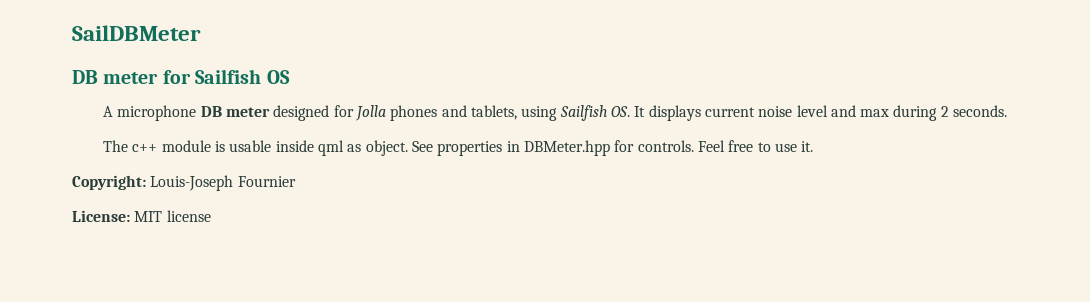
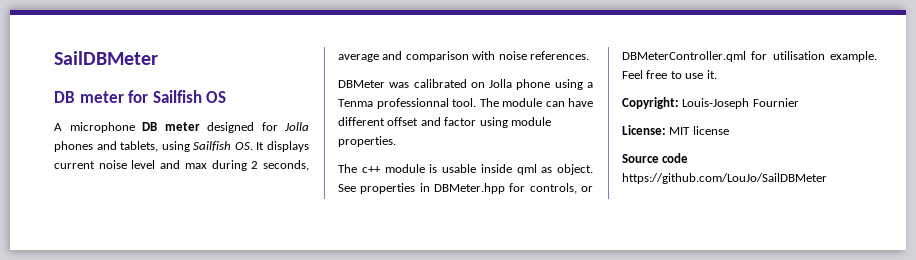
- A microphone DB meter designed for Jolla phones and tablets, using Sailfish OS. It displays current noise level and max during 2 seconds.
+ A microphone DB meter designed for Jolla phones and tablets, using Sailfish OS. It displays current noise level and max during 2 seconds, average and comparison with noise references.
+ DBMeter was calibrated on Jolla phone using a Tenma professionnal tool. The module can have different offset and factor using module properties.
- See properties in DBMeter.hpp for controls.
+ See properties in DBMeter.hpp for controls, or DBMeterController.qml for utilisation example.
+ Source code https://github.com/LouJo/SailDBMeter

